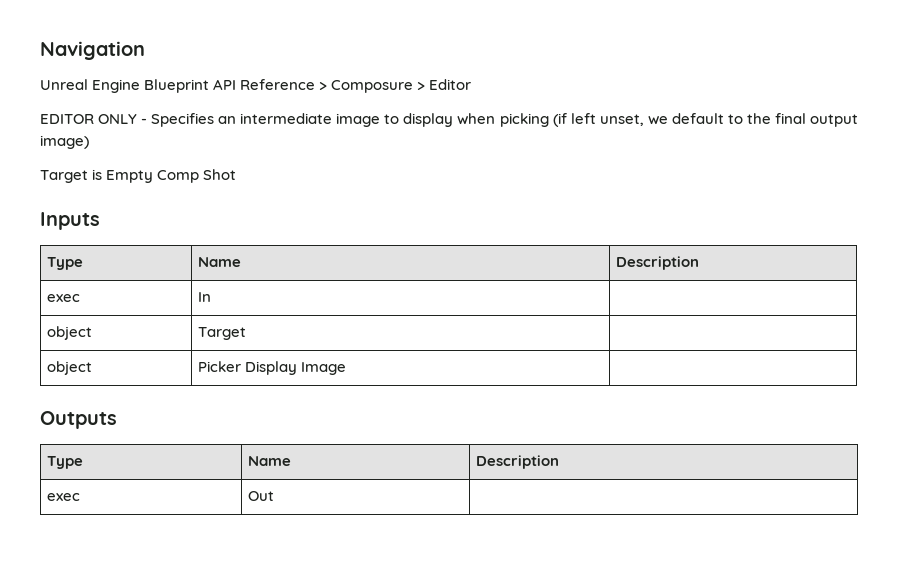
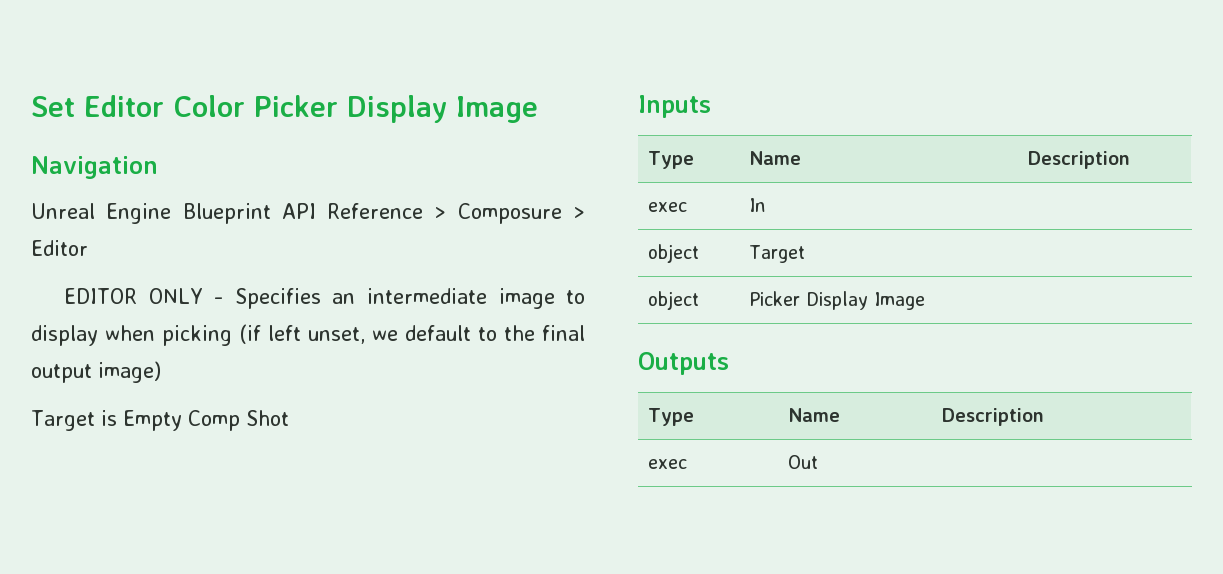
+ Set Editor Color Picker Display Image

